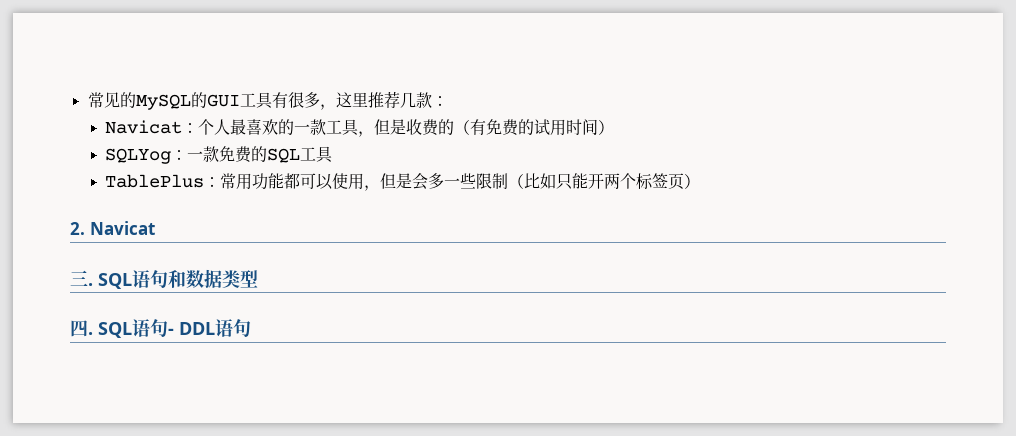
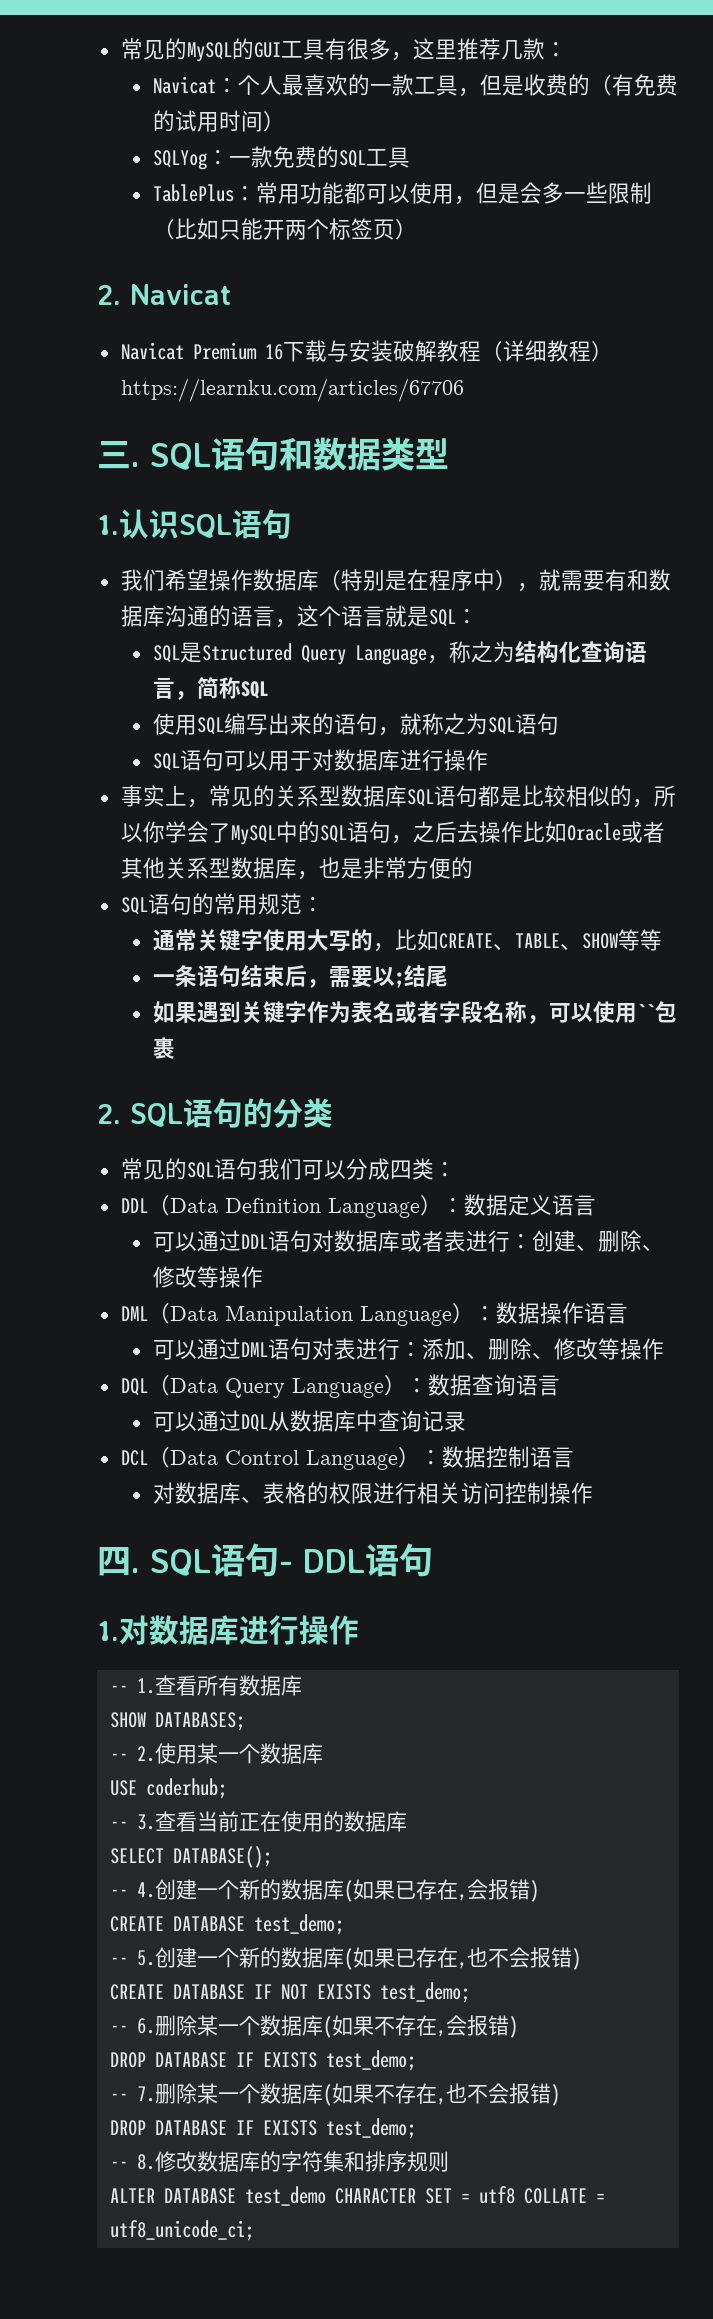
+ Navicat Premium 16下载与安装破解教程（详细教程）https://learnku.com/articles/67706
+ 1.认识SQL语句
+ 我们希望操作数据库（特别是在程序中），就需要有和数据库沟通的语言，这个语言就是SQL：
+ SQL是Structured Query Language，称之为结构化查询语言，简称SQL
+ 使用SQL编写出来的语句，就称之为SQL语句
+ SQL语句可以用于对数据库进行操作
+ 事实上，常见的关系型数据库SQL语句都是比较相似的，所以你学会了MySQL中的SQL语句，之后去操作比如Oracle或者其他关系型数据库，也是非常方便的
+ SQL语句的常用规范：
+ 通常关键字使用大写的，比如CREATE、TABLE、SHOW等等
+ 一条语句结束后，需要以;结尾
+ 如果遇到关键字作为表名或者字段名称，可以使用``包裹
+ 2. SQL语句的分类
+ 常见的SQL语句我们可以分成四类：
+ DDL（Data Definition Language）：数据定义语言
+ 可以通过DDL语句对数据库或者表进行：创建、删除、修改等操作
+ DML（Data Manipulation Language）：数据操作语言
+ 可以通过DML语句对表进行：添加、删除、修改等操作
+ DQL（Data Query Language）：数据查询语言
+ 可以通过DQL从数据库中查询记录
+ DCL（Data Control Language）：数据控制语言
+ 对数据库、表格的权限进行相关访问控制操作
+ 1.对数据库进行操作
+ -- 1.查看所有数据库
+ SHOW DATABASES;
+ -- 2.使用某一个数据库
+ USE coderhub;
+ -- 3.查看当前正在使用的数据库
+ SELECT DATABASE();
+ -- 4.创建一个新的数据库(如果已存在,会报错)
+ CREATE DATABASE test_demo;
+ -- 5.创建一个新的数据库(如果已存在,也不会报错)
+ CREATE DATABASE IF NOT EXISTS test_demo;
+ -- 6.删除某一个数据库(如果不存在,会报错)
+ DROP DATABASE IF EXISTS test_demo;
+ -- 7.删除某一个数据库(如果不存在,也不会报错)
+ DROP DATABASE IF EXISTS test_demo;
+ -- 8.修改数据库的字符集和排序规则
+ ALTER DATABASE test_demo CHARACTER SET = utf8 COLLATE = utf8_unicode_ci;

